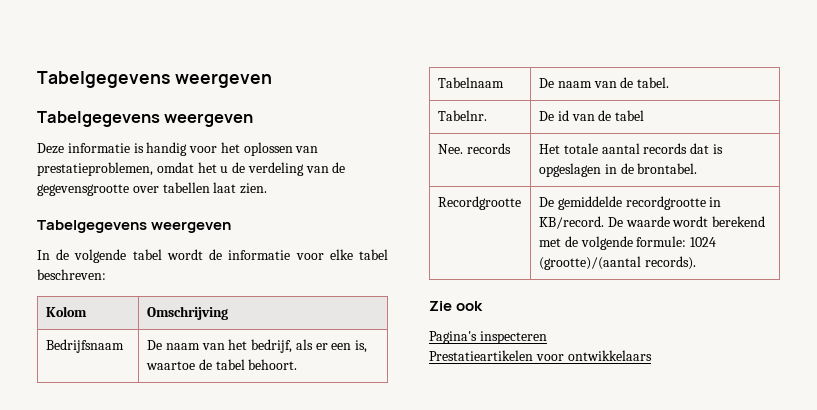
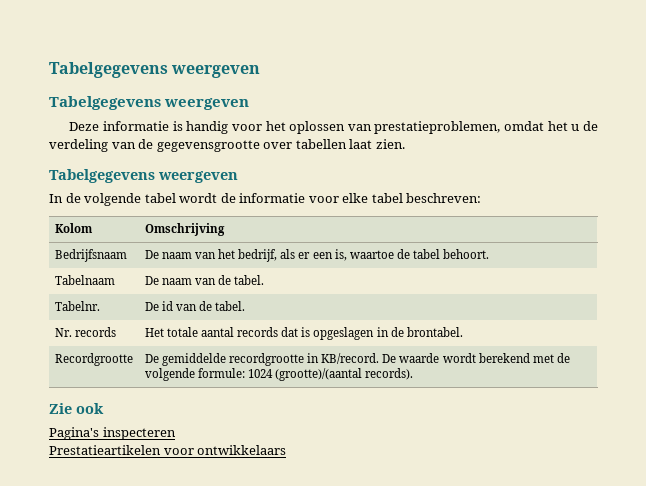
- Tabelnr. | De id van de tabel
- Nee. records | Het totale aantal records dat is opgeslagen in de brontabel.
+ Tabelnr. | De id van de tabel.
+ Nr. records | Het totale aantal records dat is opgeslagen in de brontabel.

